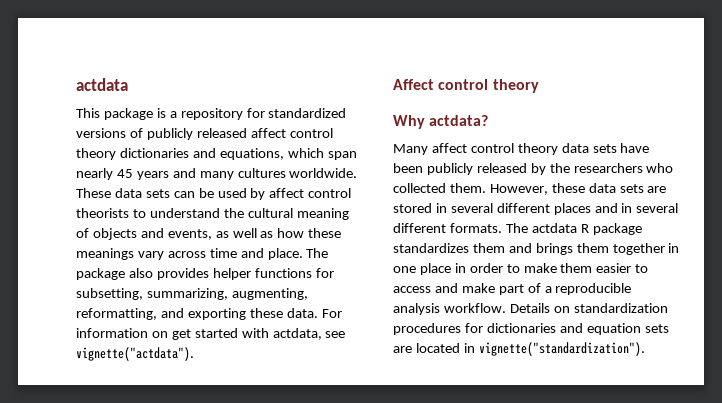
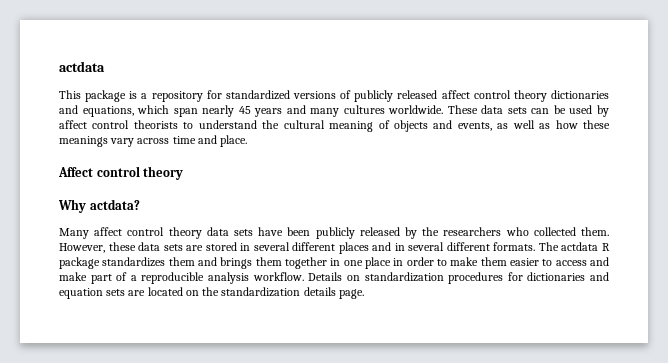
- The package also provides helper functions for subsetting, summarizing, augmenting, reformatting, and exporting these data. For information on get started with actdata, see vignette("actdata").
- Details on standardization procedures for dictionaries and equation sets are located in vignette("standardization").
+ Details on standardization procedures for dictionaries and equation sets are located on the standardization details page.

